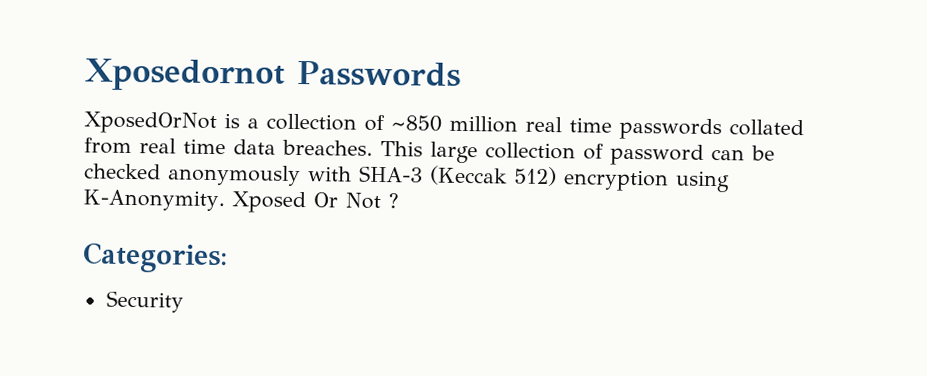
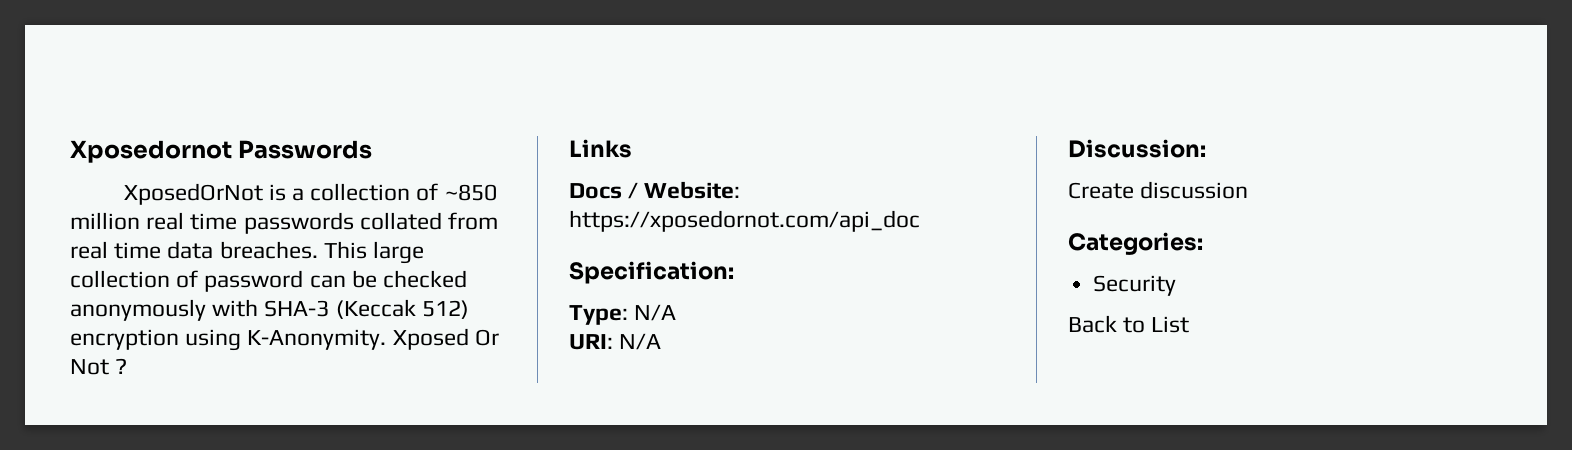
+ Links
+ Docs / Website: https://xposedornot.com/api_doc
+ Specification:
+ Type: N/A
+ URI: N/A
+ Discussion:
+ Create discussion
+ Back to List

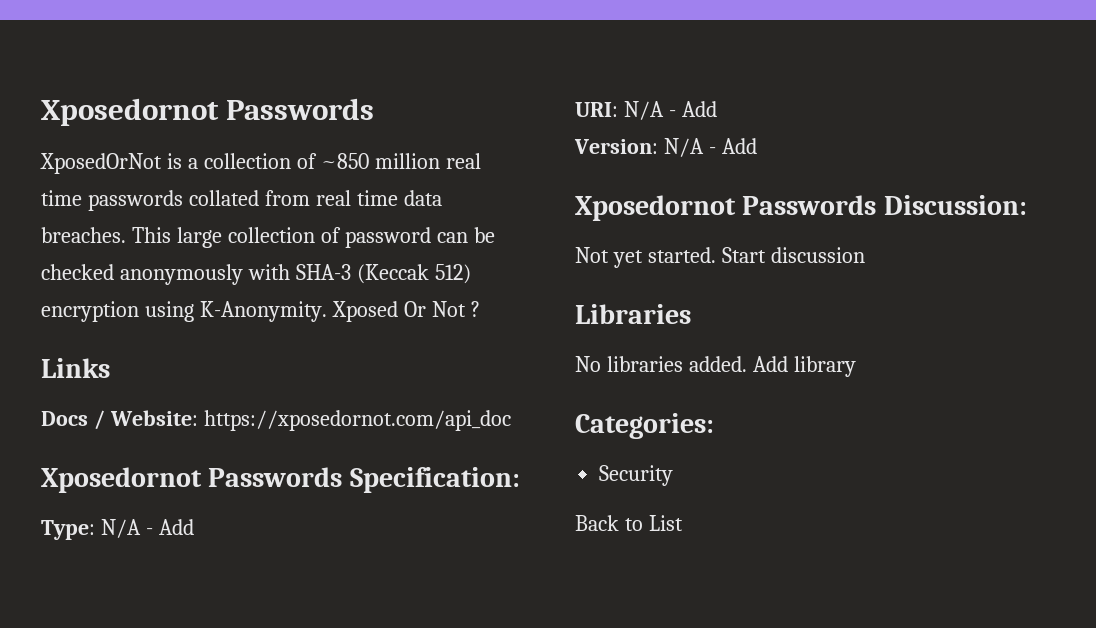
- Specification:
+ Xposedornot Passwords Specification:
- Type: N/A
+ Type: N/A - Add
- URI: N/A
- Discussion:
- Create discussion
+ URI: N/A - Add
+ Version: N/A - Add
+ Xposedornot Passwords Discussion:
+ Not yet started. Start discussion
+ Libraries
+ No libraries added. Add library

